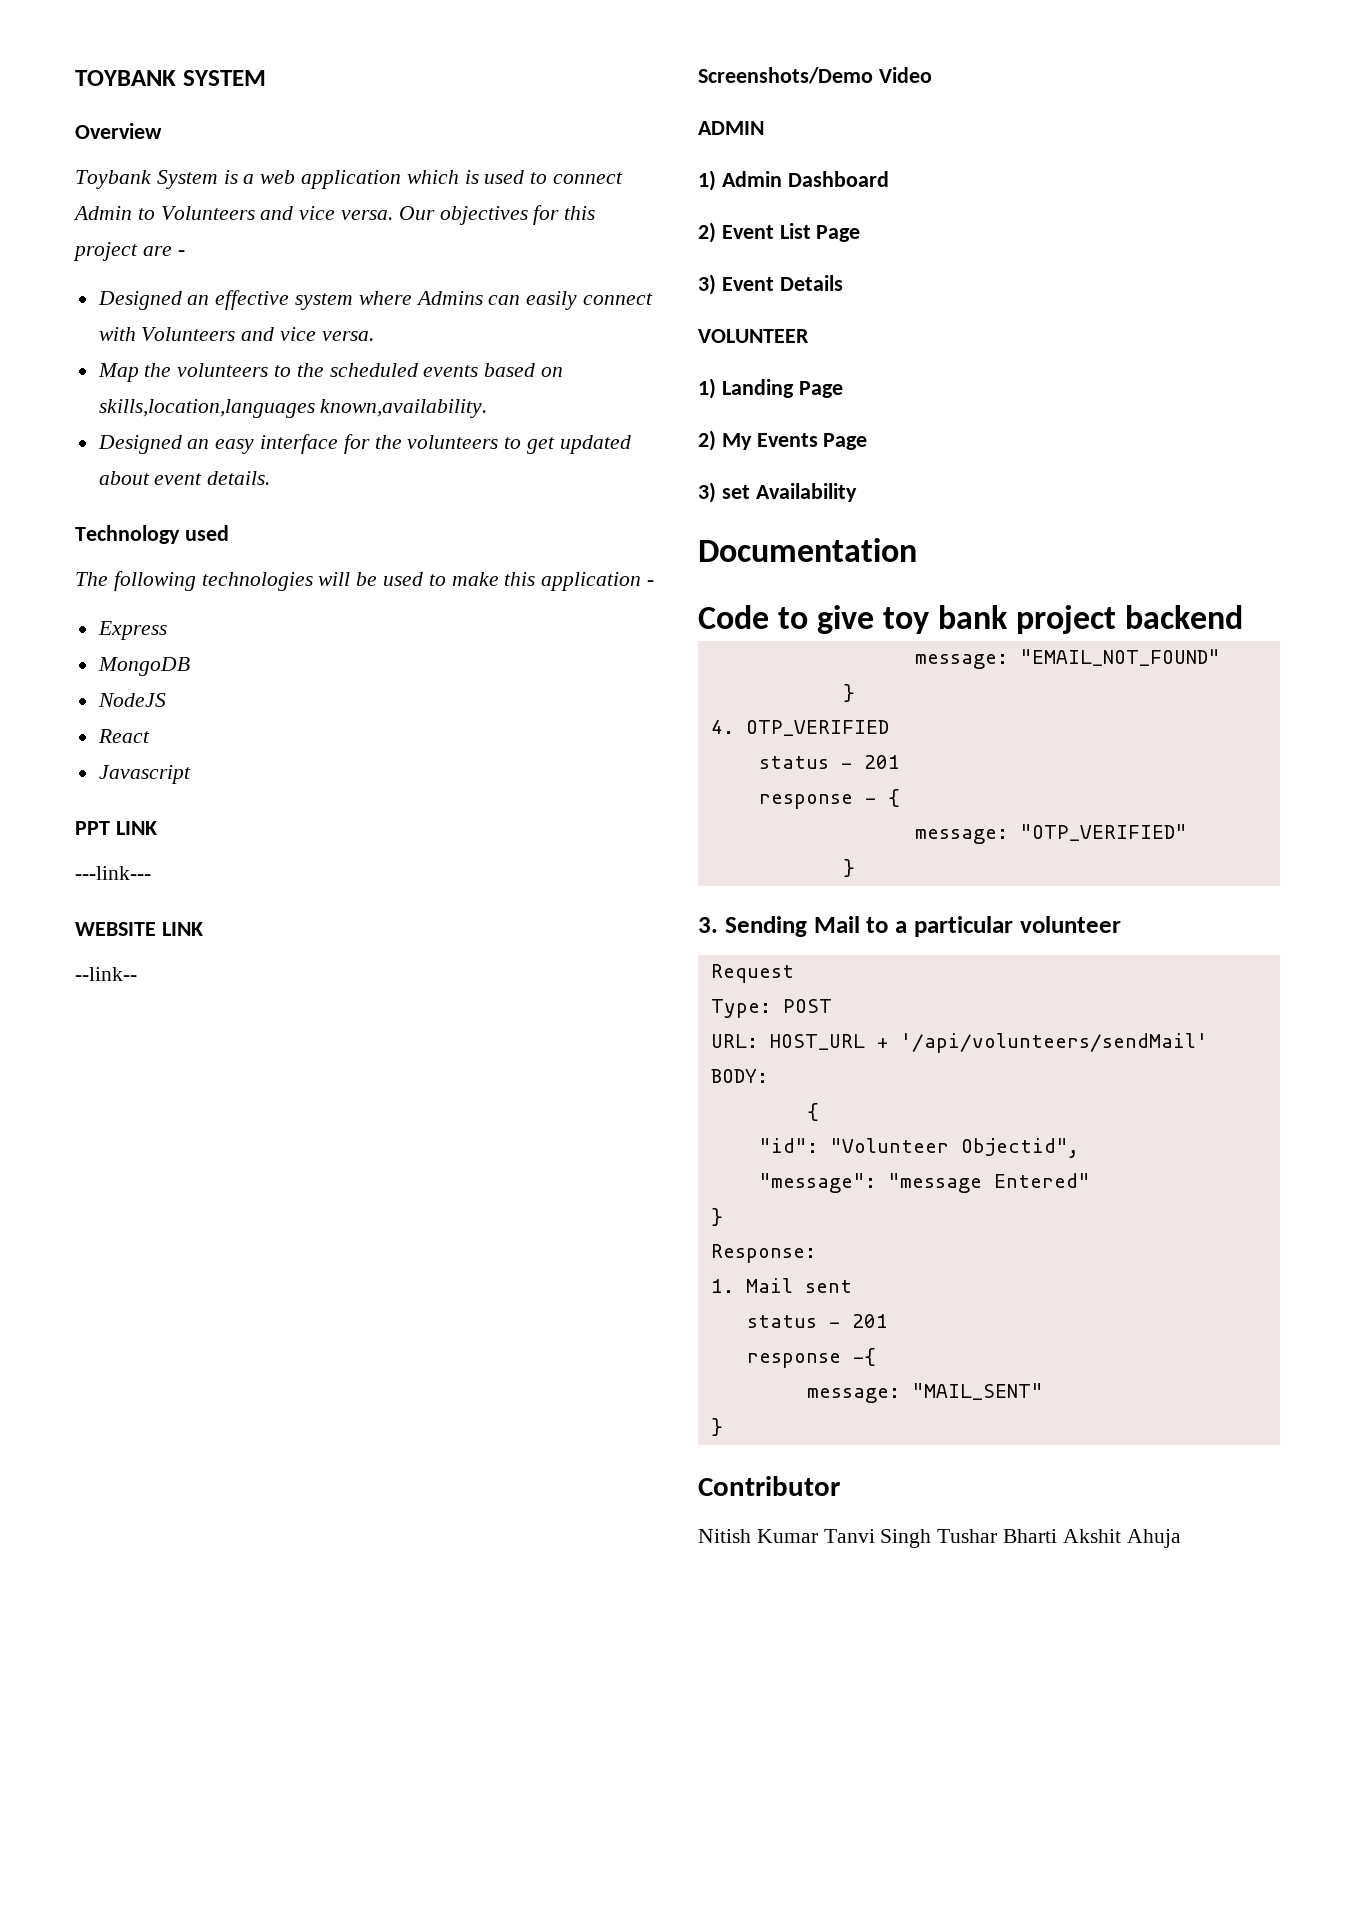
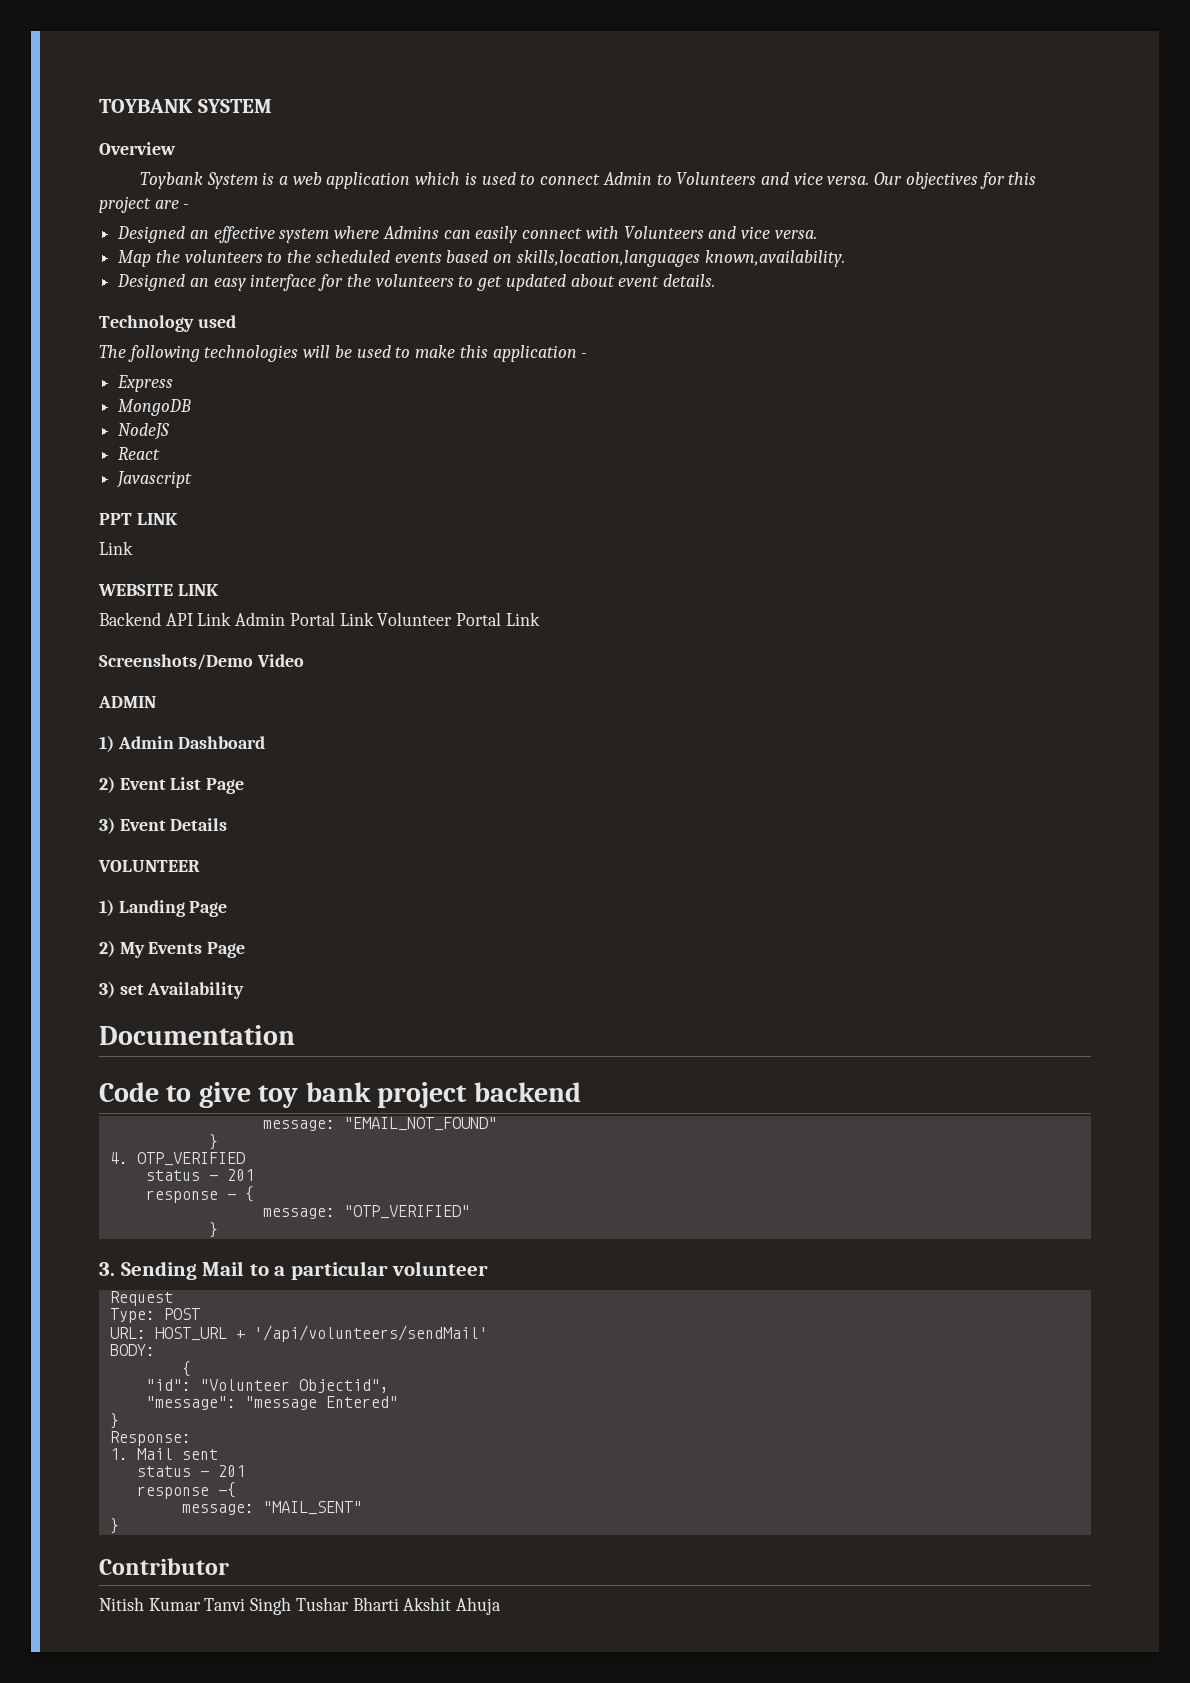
  PPT LINK
- ---link---
+ Link
- --link--
+ Backend API Link Admin Portal Link Volunteer Portal Link

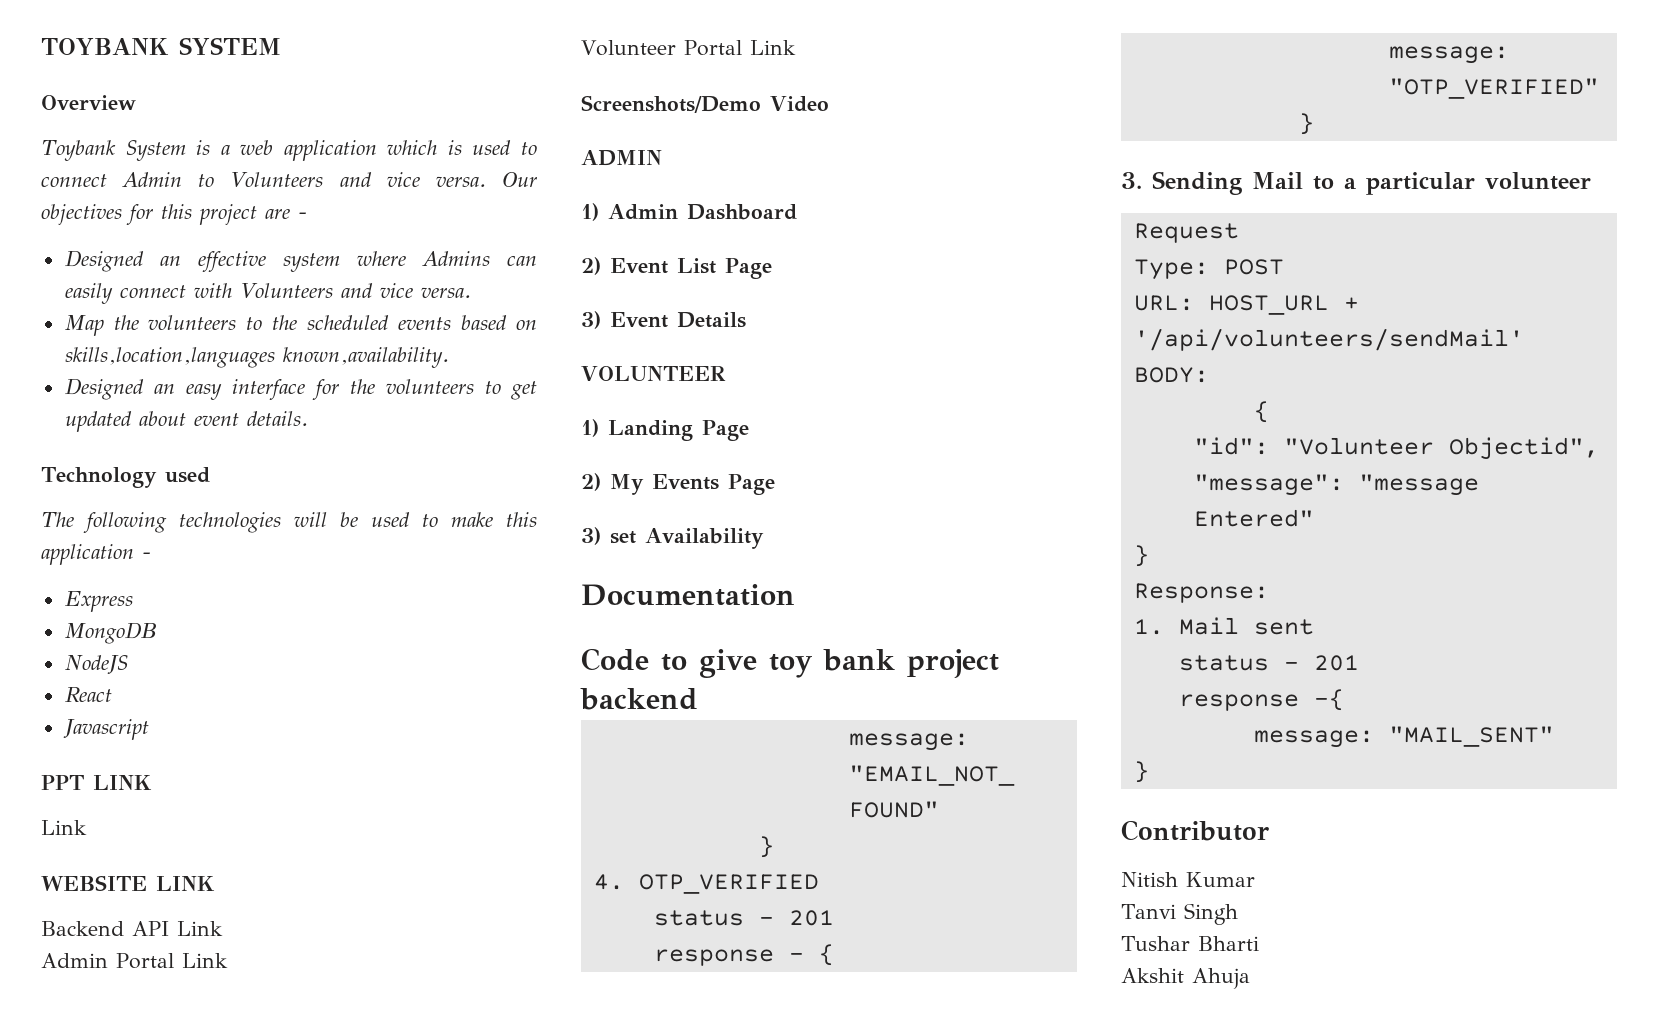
- Backend API Link Admin Portal Link Volunteer Portal Link
+ Backend API Link
+ Admin Portal Link
+ Volunteer Portal Link
- Nitish Kumar Tanvi Singh Tushar Bharti Akshit Ahuja
+ Nitish Kumar
+ Tanvi Singh
+ Tushar Bharti
+ Akshit Ahuja

